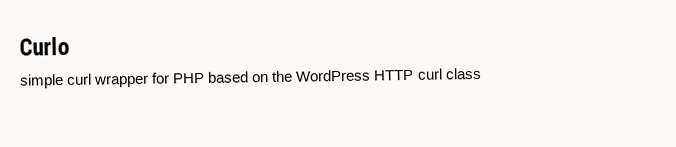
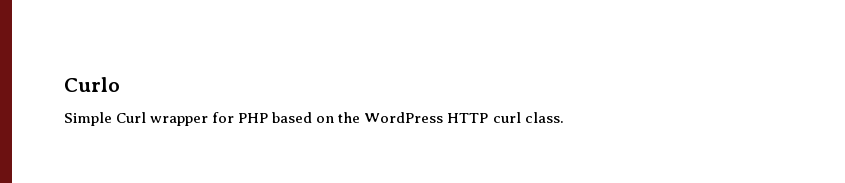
- simple curl wrapper for PHP based on the WordPress HTTP curl class
+ Simple Curl wrapper for PHP based on the WordPress HTTP curl class.

